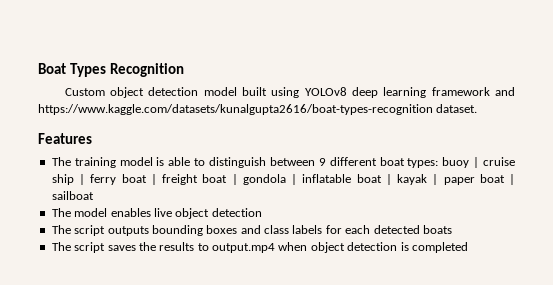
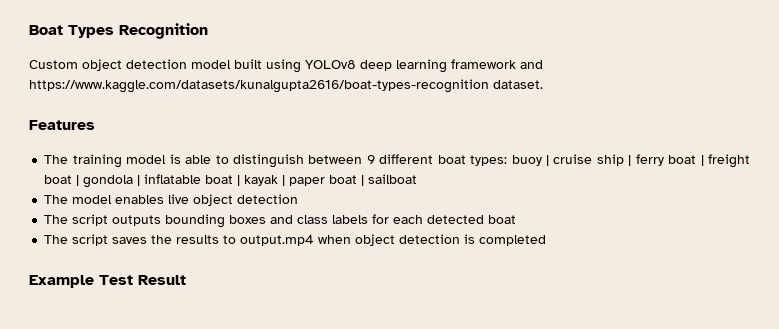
- The script outputs bounding boxes and class labels for each detected boats
+ The script outputs bounding boxes and class labels for each detected boat
+ Example Test Result

